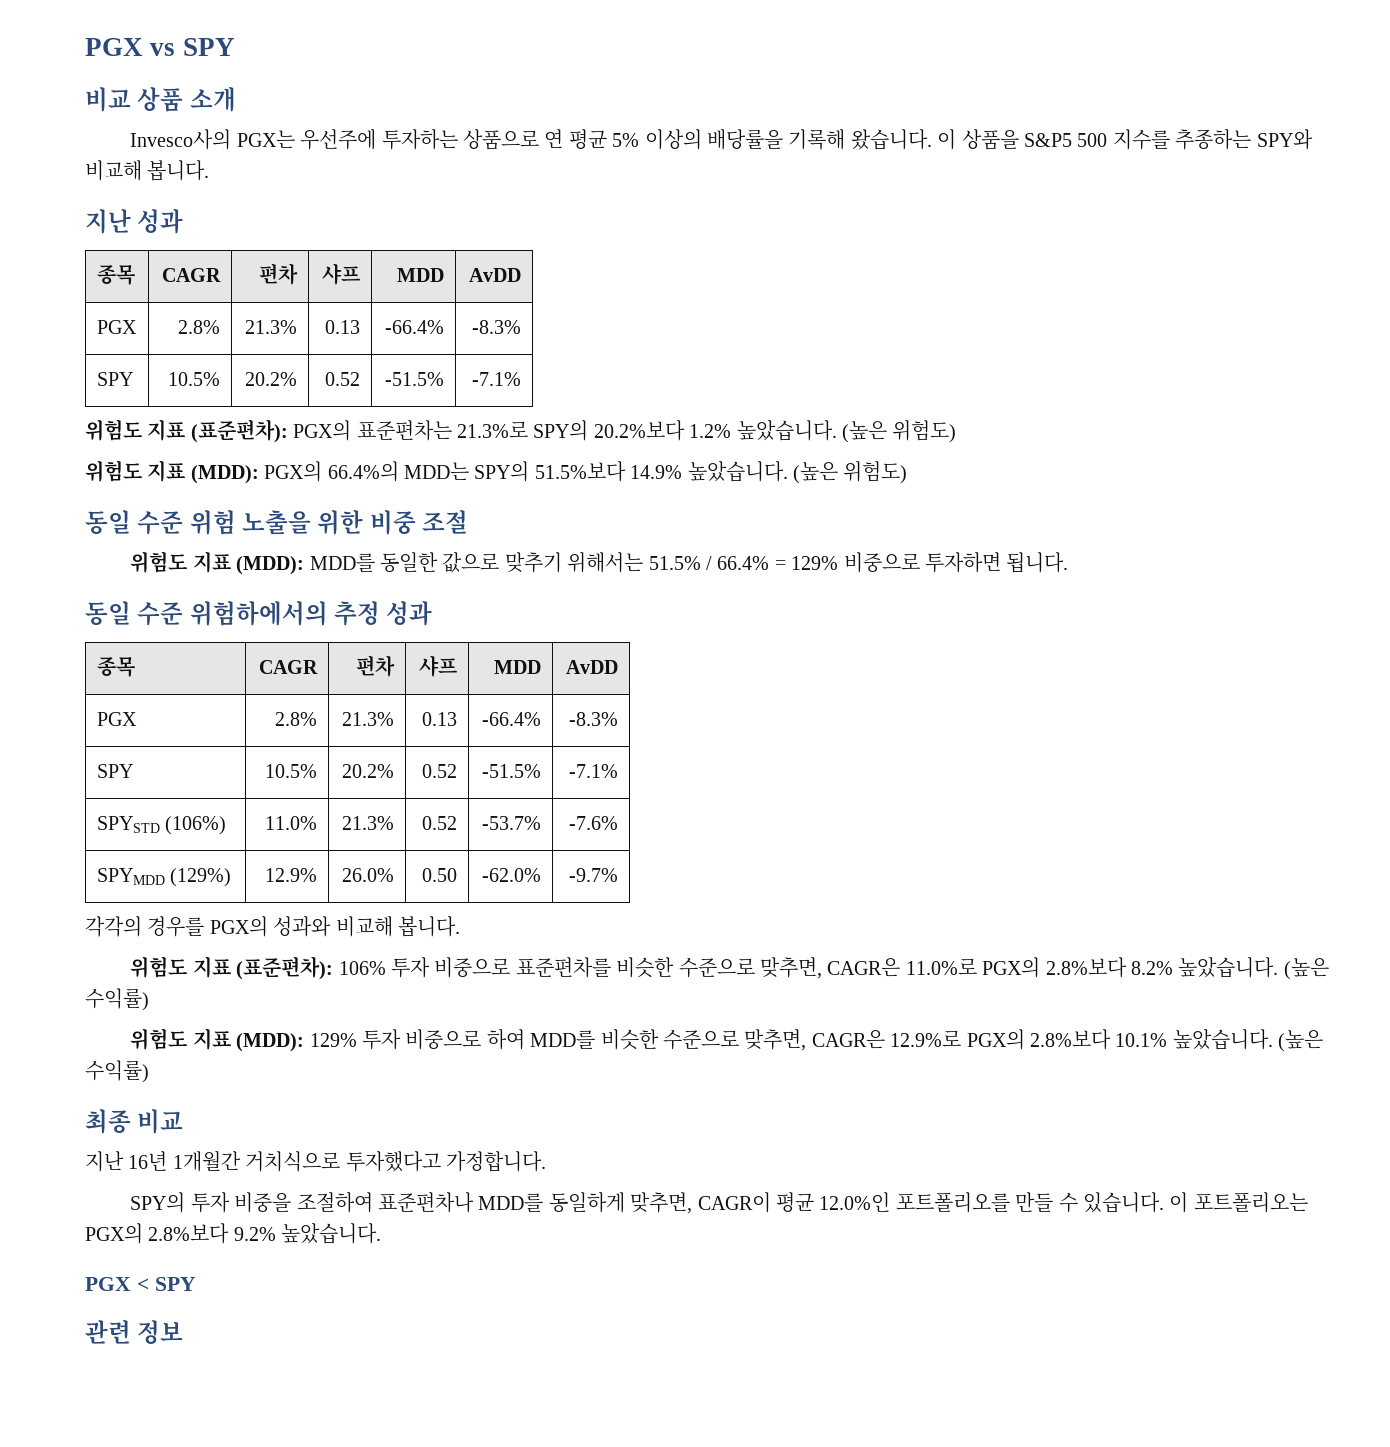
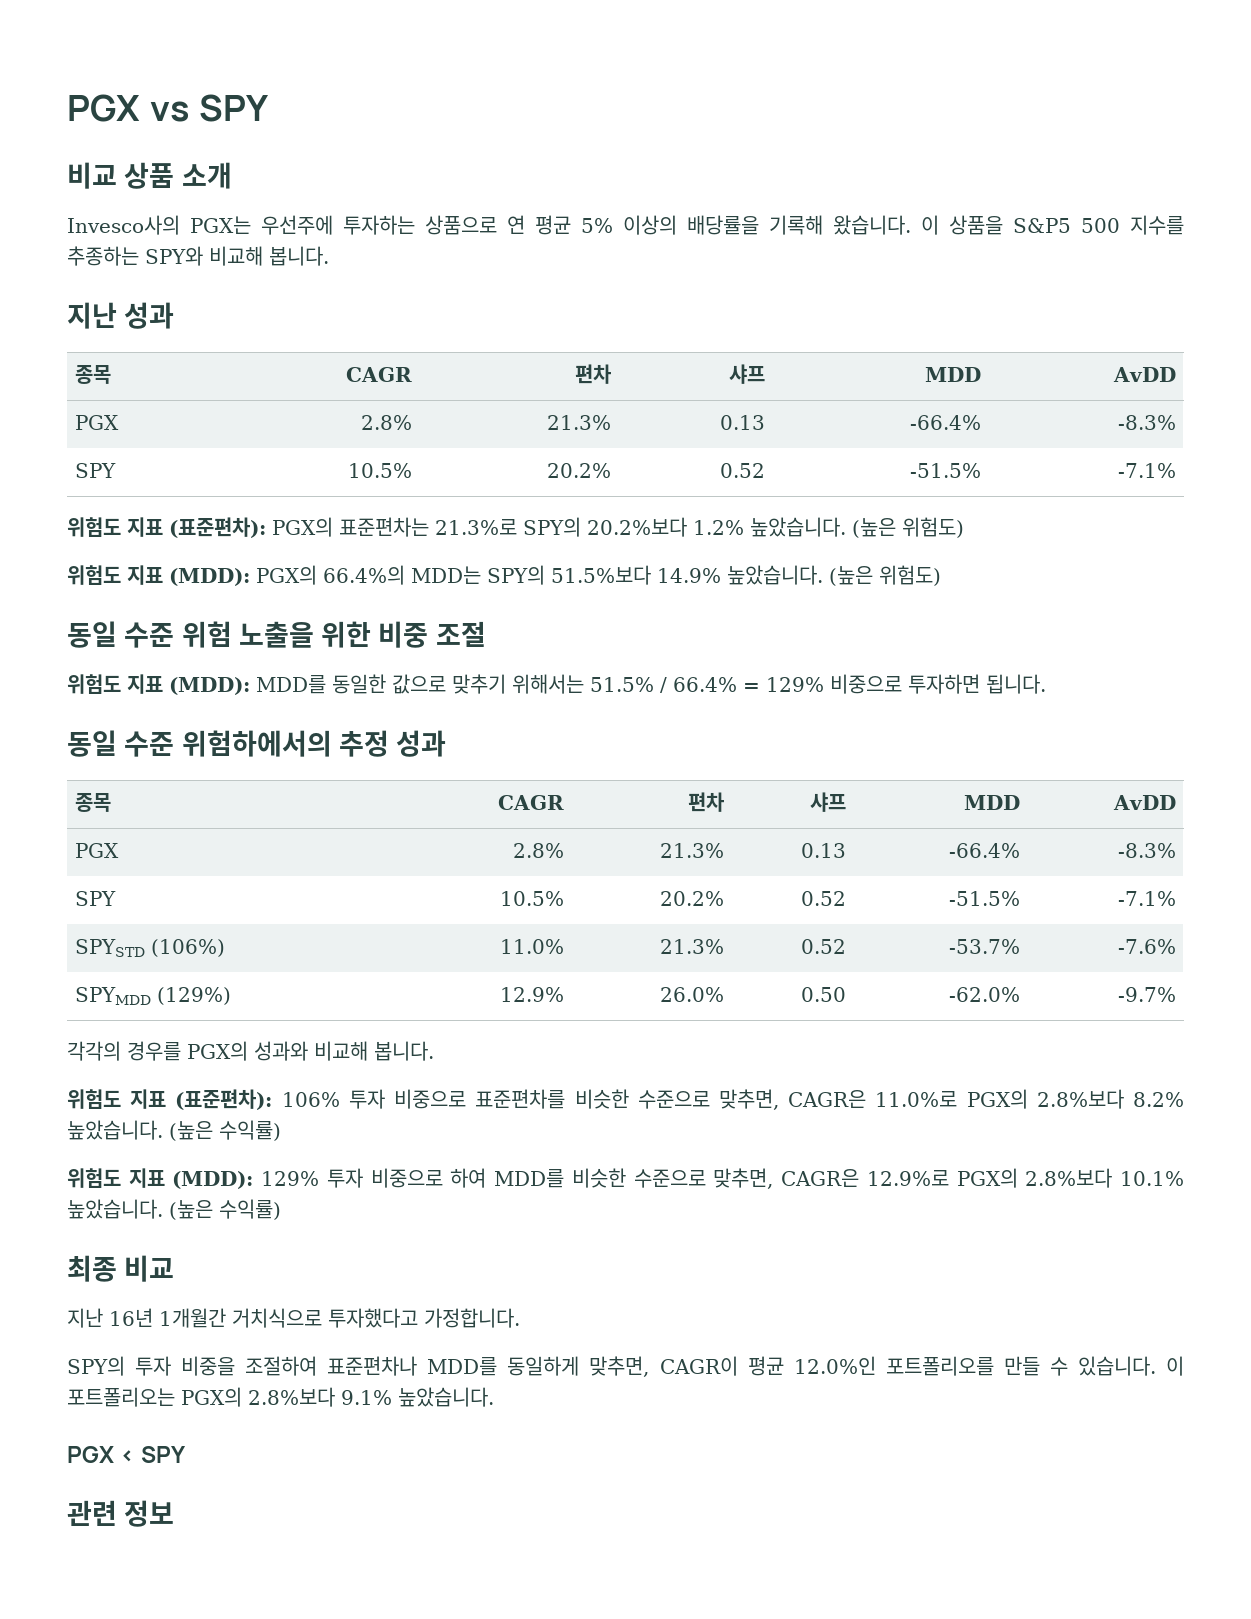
- 이 포트폴리오는 PGX의 2.8%보다 9.2% 높았습니다.
+ 이 포트폴리오는 PGX의 2.8%보다 9.1% 높았습니다.

